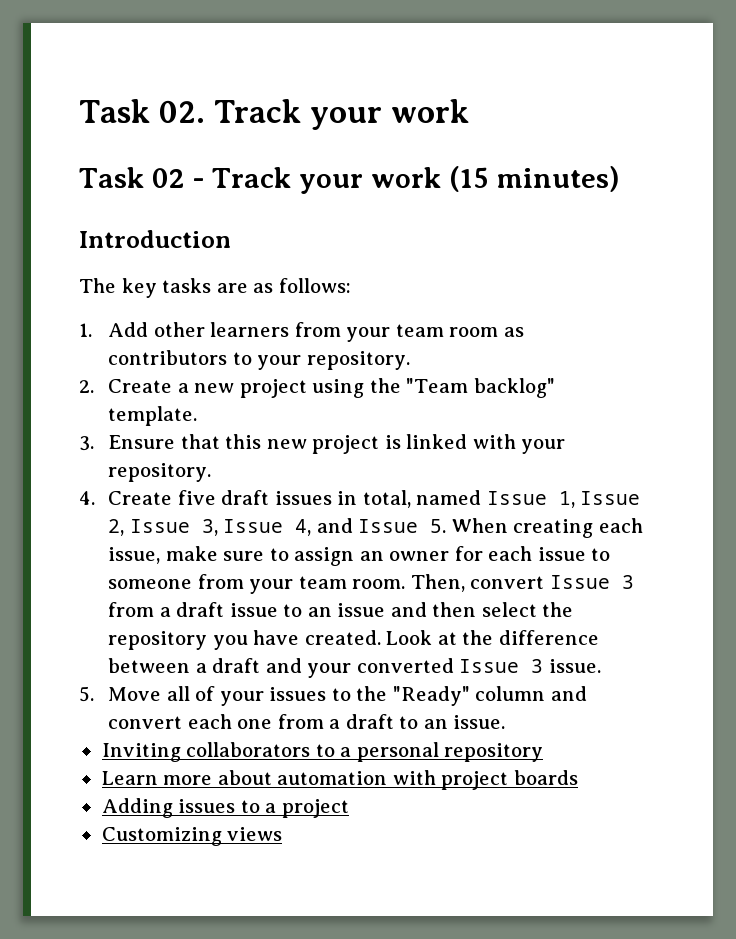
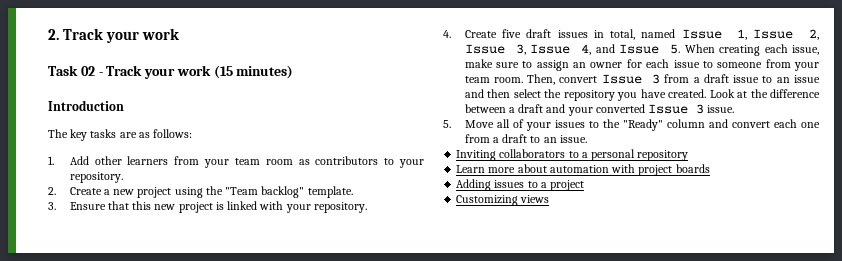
- Task 02. Track your work
+ 2. Track your work

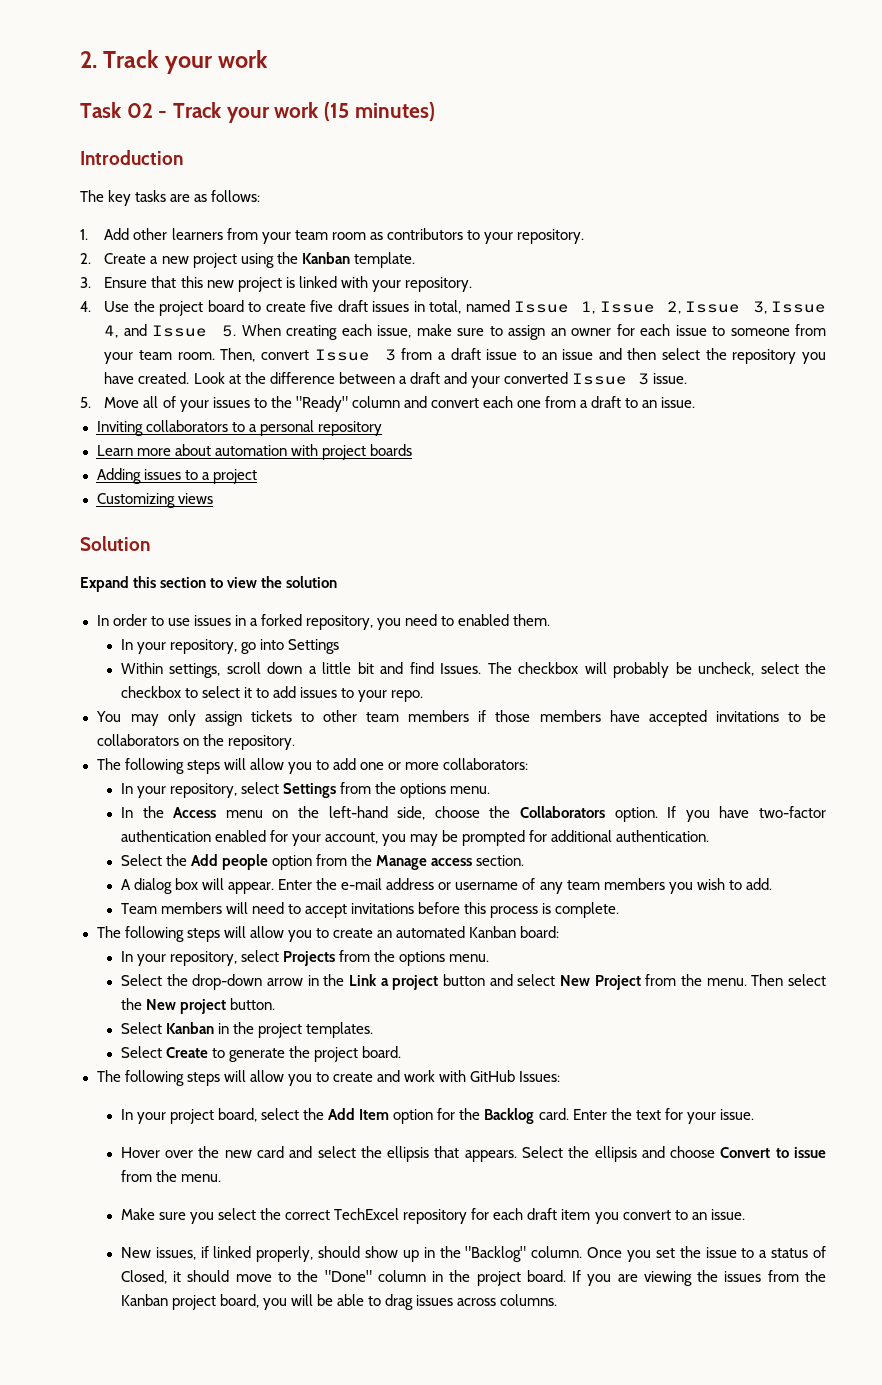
- 2. Create a new project using the "Team backlog" template.
+ 2. Create a new project using the Kanban template.
- 4. Create five draft issues in total, named Issue 1, Issue 2, Issue 3, Issue 4, and Issue 5. When creating each issue, make sure to assign an owner for each issue to someone from your team room.
+ 4. Use the project board to create five draft issues in total, named Issue 1, Issue 2, Issue 3, Issue 4, and Issue 5. When creating each issue, make sure to assign an owner for each issue to someone from your team room.
+ Solution
+ Expand this section to view the solution
+ In order to use issues in a forked repository, you need to enabled them.
+ In your repository, go into Settings
+ Within settings, scroll down a little bit and find Issues. The checkbox will probably be uncheck, select the checkbox to select it to add issues to your repo.
+ You may only assign tickets to other team members if those members have accepted invitations to be collaborators on the repository.
+ The following steps will allow you to add one or more collaborators:
+ In your repository, select Settings from the options menu.
+ In the Access menu on the left-hand side, choose the Collaborators option. If you have two-factor authentication enabled for your account, you may be prompted for additional authentication.
+ Select the Add people option from the Manage access section.
+ A dialog box will appear. Enter the e-mail address or username of any team members you wish to add.
+ Team members will need to accept invitations before this process is complete.
+ The following steps will allow you to create an automated Kanban board:
+ In your repository, select Projects from the options menu.
+ Select the drop-down arrow in the Link a project button and select New Project from the menu. Then select the New project button.
+ Select Kanban in the project templates.
+ Select Create to generate the project board.
+ The following steps will allow you to create and work with GitHub Issues:
+ In your project board, select the Add Item option for the Backlog card. Enter the text for your issue.
+ Hover over the new card and select the ellipsis that appears. Select the ellipsis and choose Convert to issue from the menu.
+ Make sure you select the correct TechExcel repository for each draft item you convert to an issue.
+ New issues, if linked properly, should show up in the "Backlog" column. Once you set the issue to a status of Closed, it should move to the "Done" column in the project board. If you are viewing the issues from the Kanban project board, you will be able to drag issues across columns.

